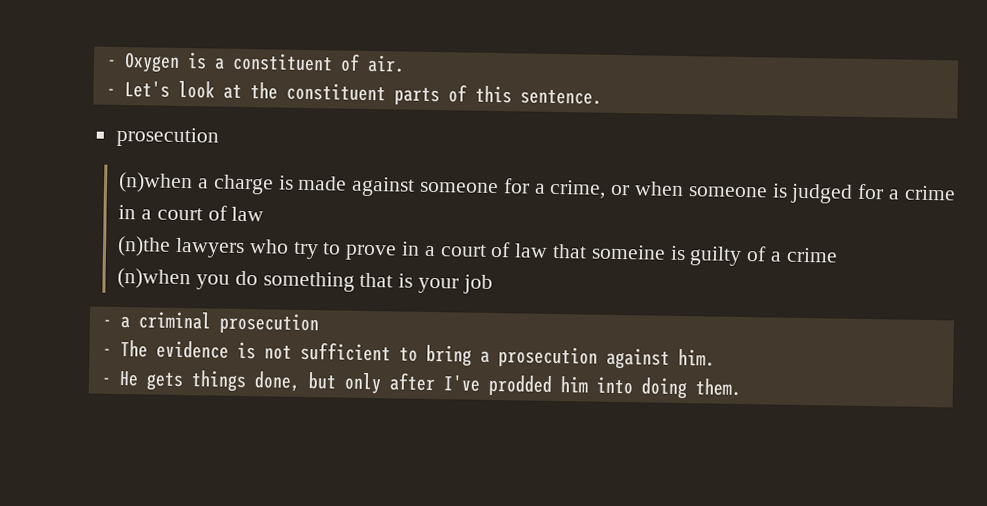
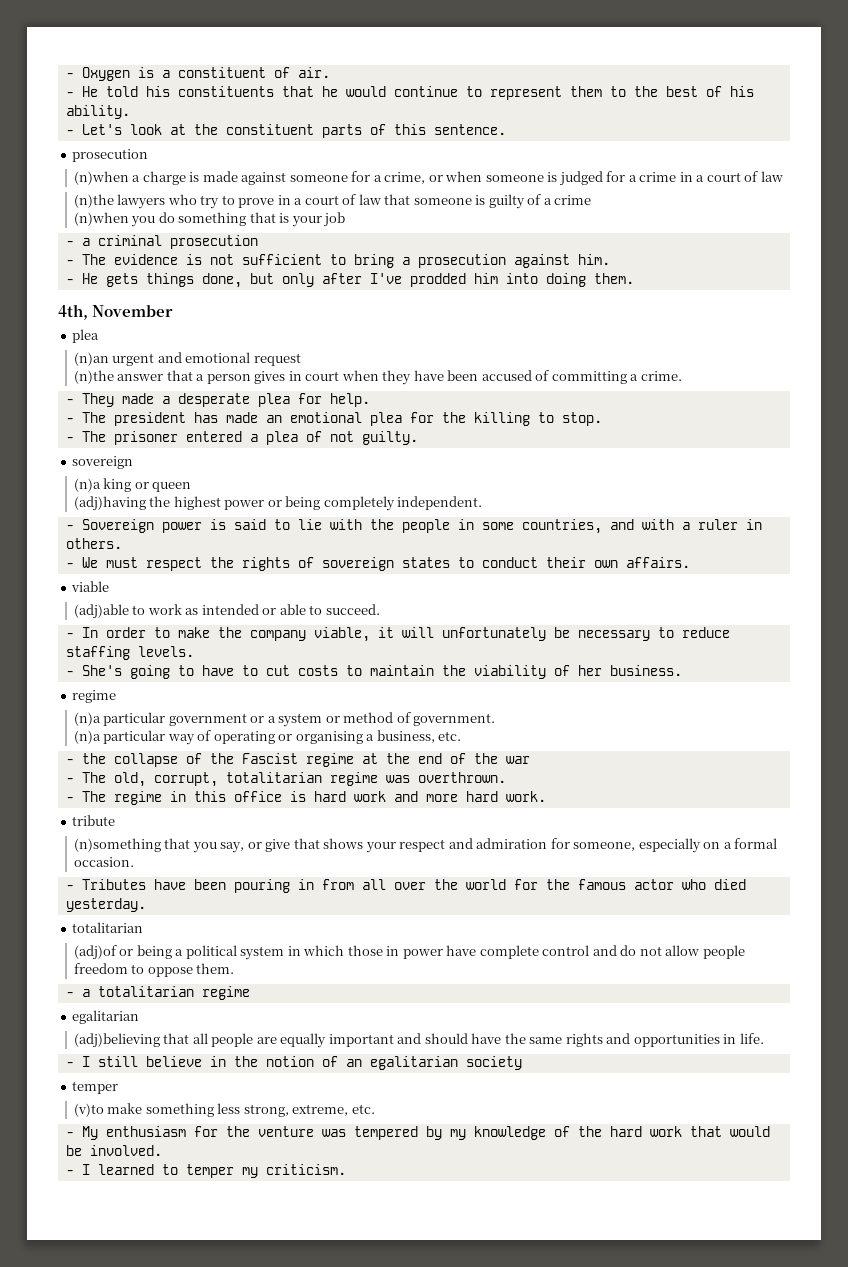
+ - He told his constituents that he would continue to represent them to the best of his ability.
- (n)the lawyers who try to prove in a court of law that someine is guilty of a crime
+ (n)the lawyers who try to prove in a court of law that someone is guilty of a crime
+ 4th, November
+ plea
+ (n)an urgent and emotional request
+ (n)the answer that a person gives in court when they have been accused of committing a crime.
+ - They made a desperate plea for help.
+ - The president has made an emotional plea for the killing to stop.
+ - The prisoner entered a plea of not guilty.
+ sovereign
+ (n)a king or queen
+ (adj)having the highest power or being completely independent.
+ - Sovereign power is said to lie with the people in some countries, and with a ruler in others.
+ - We must respect the rights of sovereign states to conduct their own affairs.
+ viable
+ (adj)able to work as intended or able to succeed.
+ - In order to make the company viable, it will unfortunately be necessary to reduce staffing levels.
+ - She's going to have to cut costs to maintain the viability of her business.
+ regime
+ (n)a particular government or a system or method of government.
+ (n)a particular way of operating or organising a business, etc.
+ - the collapse of the Fascist regime at the end of the war
+ - The old, corrupt, totalitarian regime was overthrown.
+ - The regime in this office is hard work and more hard work.
+ tribute
+ (n)something that you say, or give that shows your respect and admiration for someone, especially on a formal occasion.
+ - Tributes have been pouring in from all over the world for the famous actor who died yesterday.
+ totalitarian
+ (adj)of or being a political system in which those in power have complete control and do not allow people freedom to oppose them.
+ - a totalitarian regime
+ egalitarian
+ (adj)believing that all people are equally important and should have the same rights and opportunities in life.
+ - I still believe in the notion of an egalitarian society
+ temper
+ (v)to make something less strong, extreme, etc.
+ - My enthusiasm for the venture was tempered by my knowledge of the hard work that would be involved.
+ - I learned to temper my criticism.

